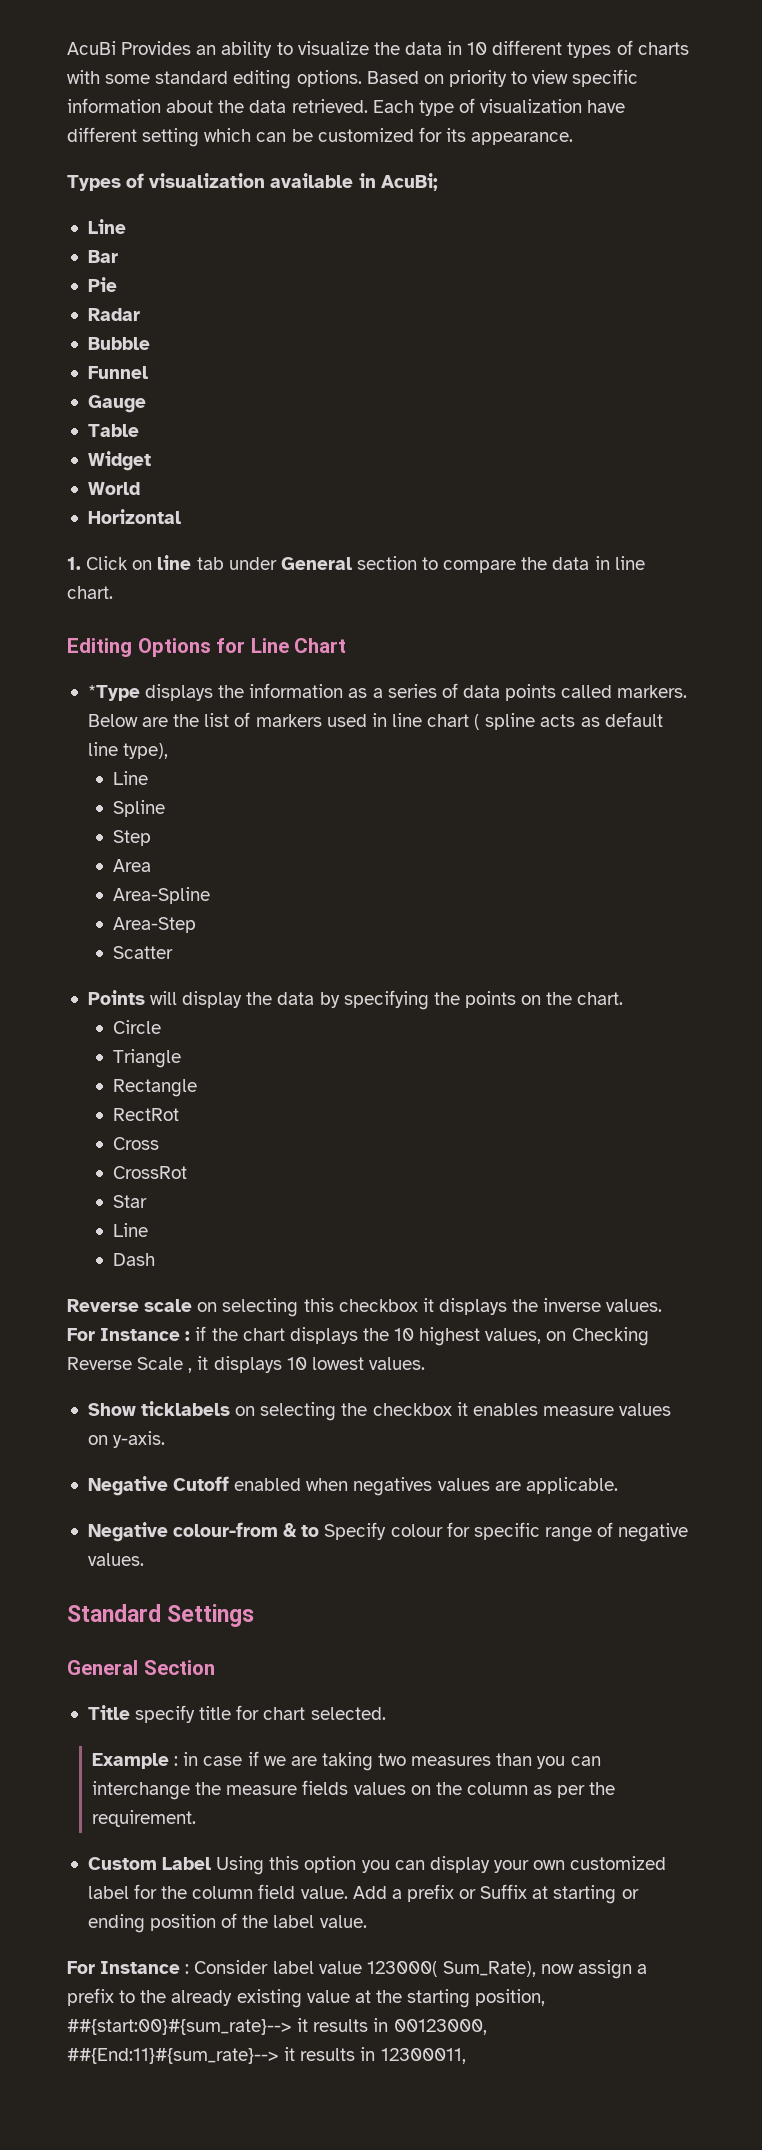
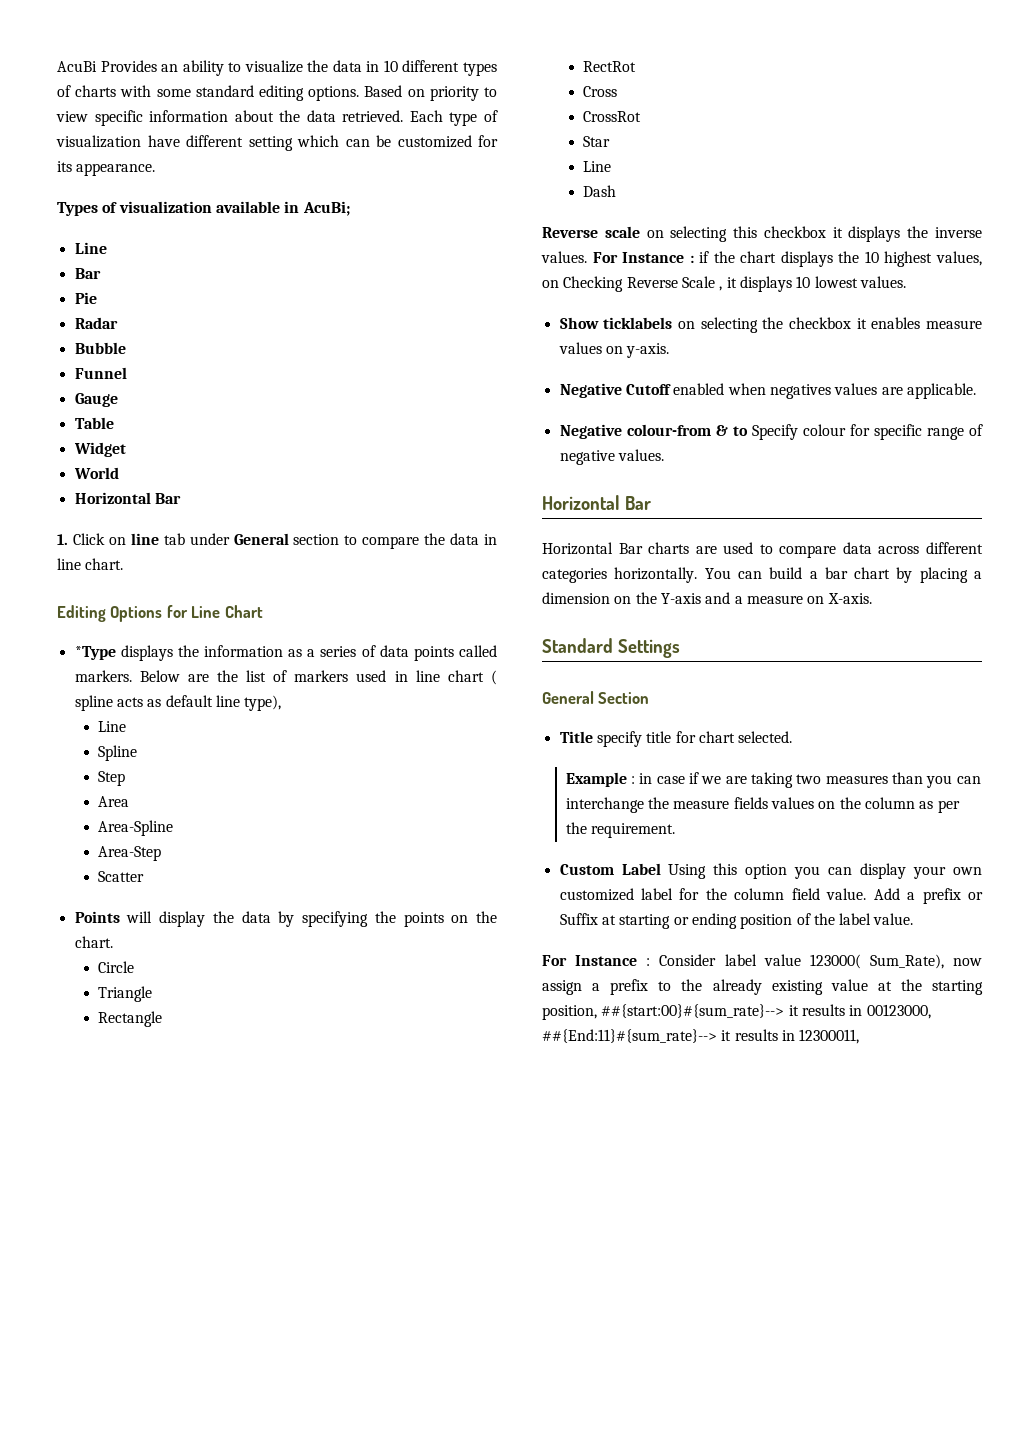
  World
- Horizontal
+ Horizontal Bar
  Negative colour-from & to Specify colour for specific range of negative values.
+ Horizontal Bar
+ Horizontal Bar charts are used to compare data across different categories horizontally. You can build a bar chart by placing a dimension on the Y-axis and a measure on X-axis.

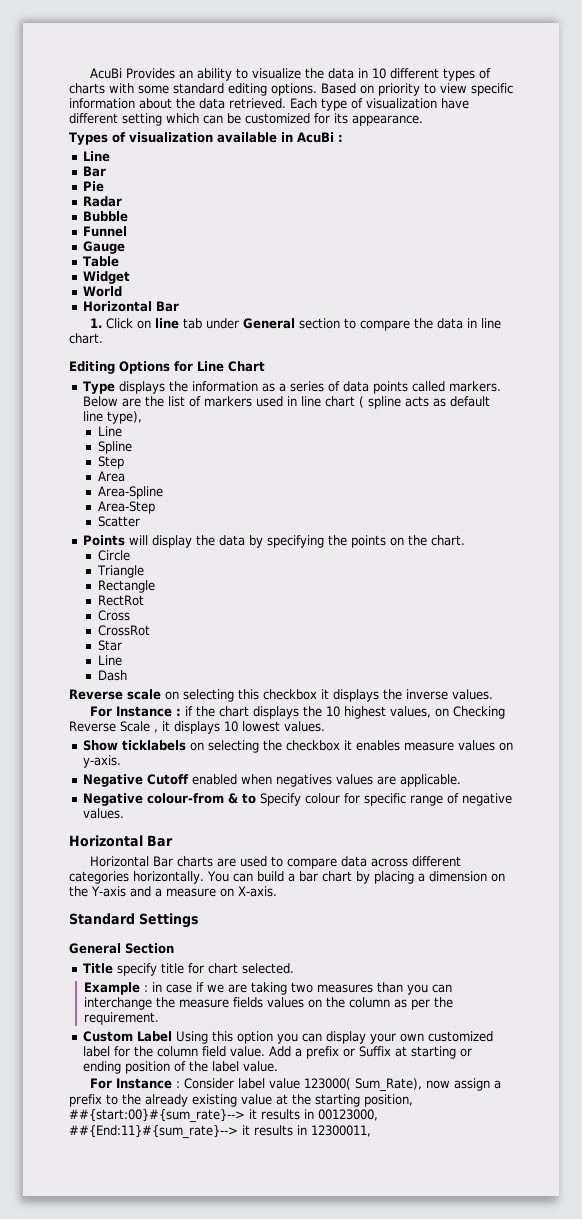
- Types of visualization available in AcuBi;
+ Types of visualization available in AcuBi :
- *Type displays the information as a series of data points called markers.
+ Type displays the information as a series of data points called markers.
- Reverse scale on selecting this checkbox it displays the inverse values. For Instance : if the chart displays the 10 highest values, on Checking Reverse Scale , it displays 10 lowest values.
+ Reverse scale on selecting this checkbox it displays the inverse values.
+ For Instance : if the chart displays the 10 highest values, on Checking Reverse Scale , it displays 10 lowest values.

